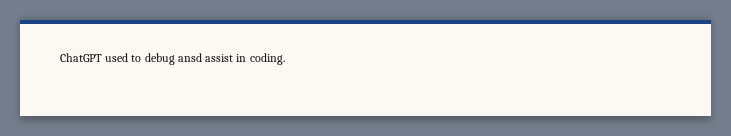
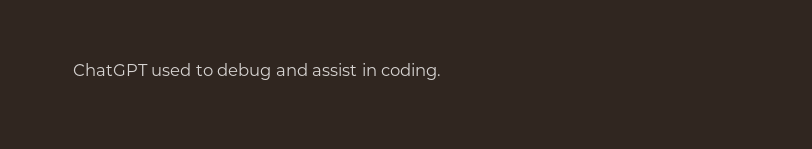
- ChatGPT used to debug ansd assist in coding.
+ ChatGPT used to debug and assist in coding.

